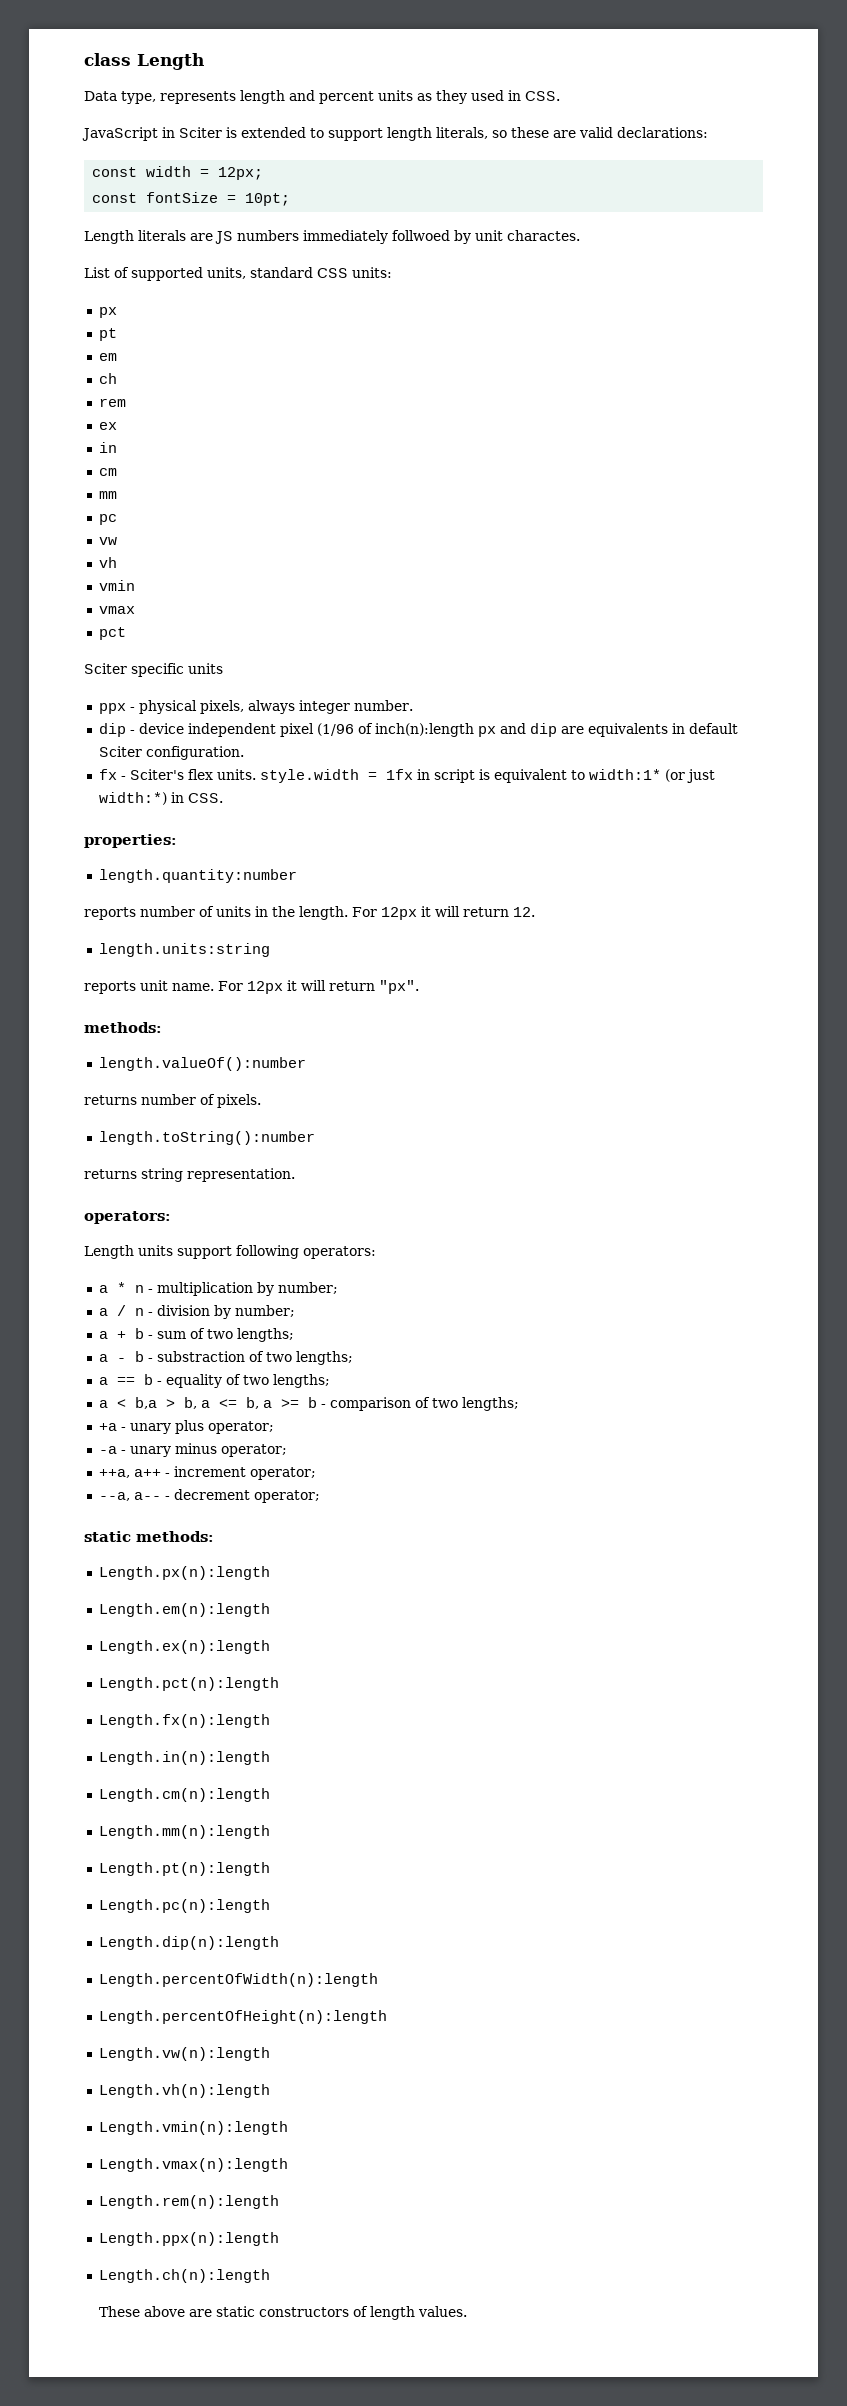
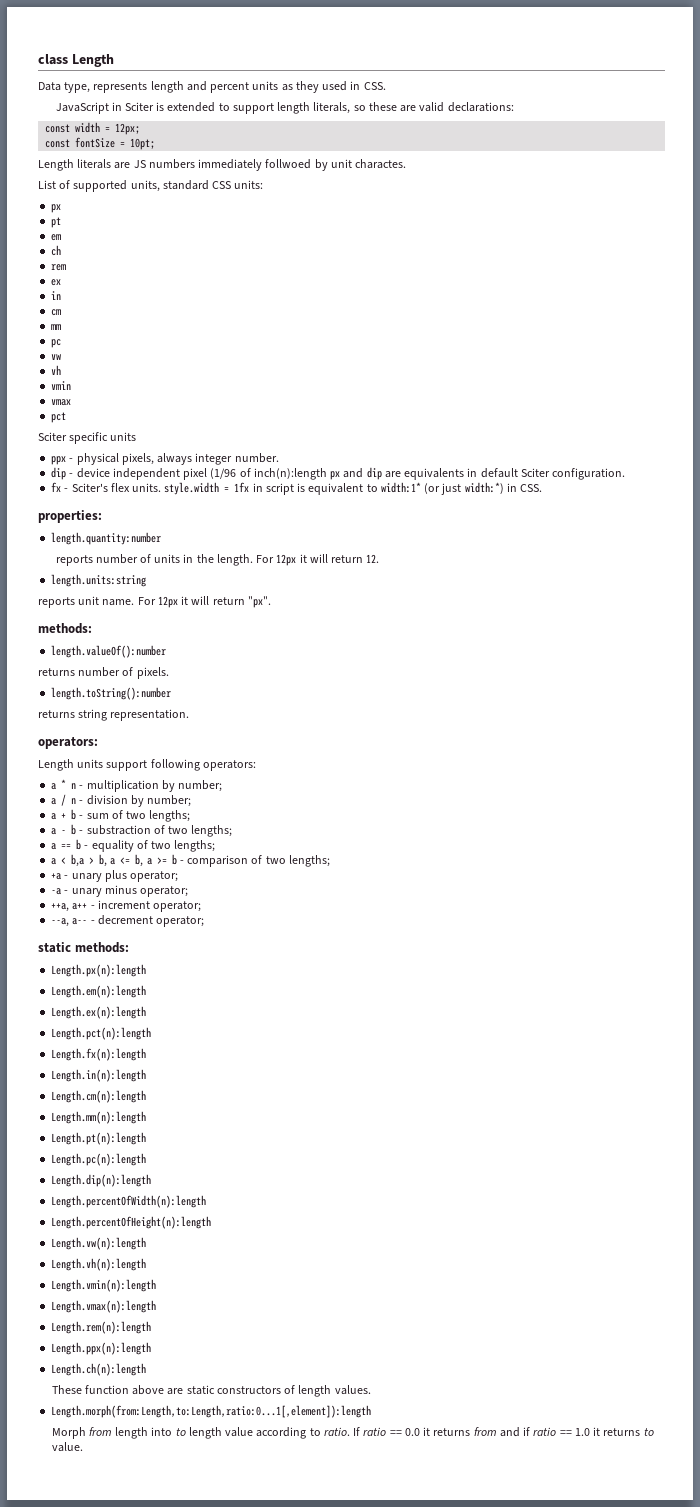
- These above are static constructors of length values.
+ These function above are static constructors of length values.
+ Length.morph(from:Length,to:Length,ratio:0...1[,element]):length
+ Morph from length into to length value according to ratio. If ratio == 0.0 it returns from and if ratio == 1.0 it returns to value.

